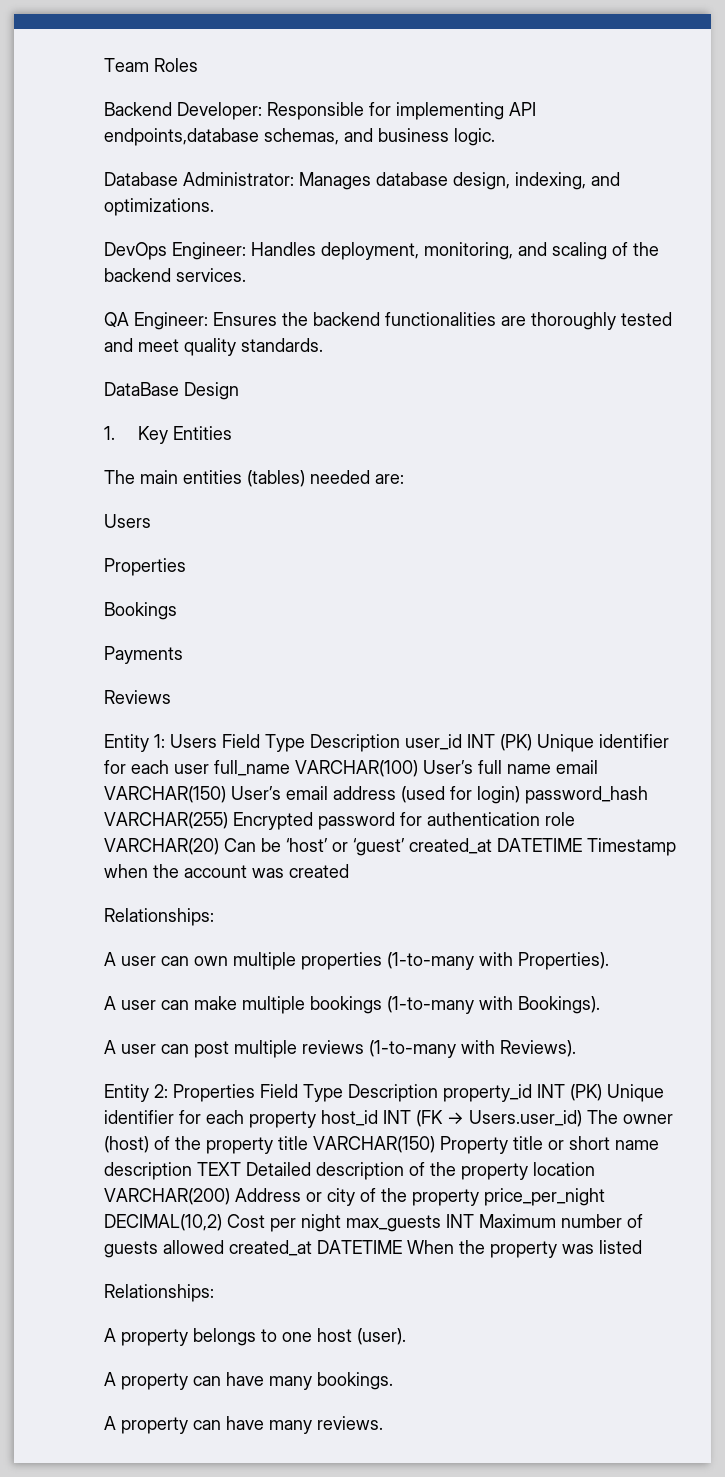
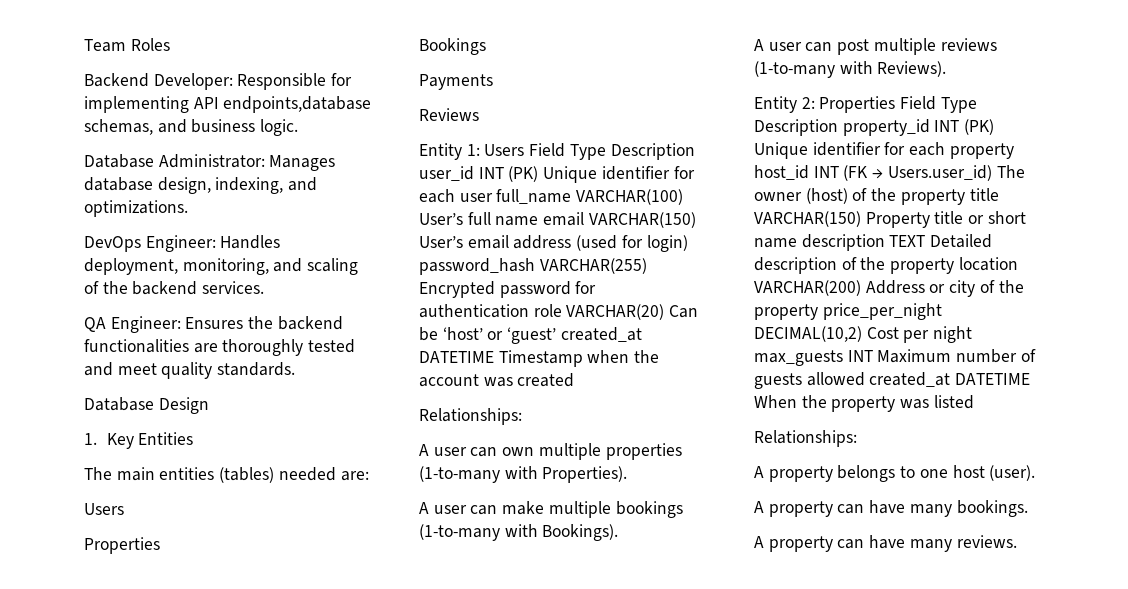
- DataBase Design
+ Database Design

